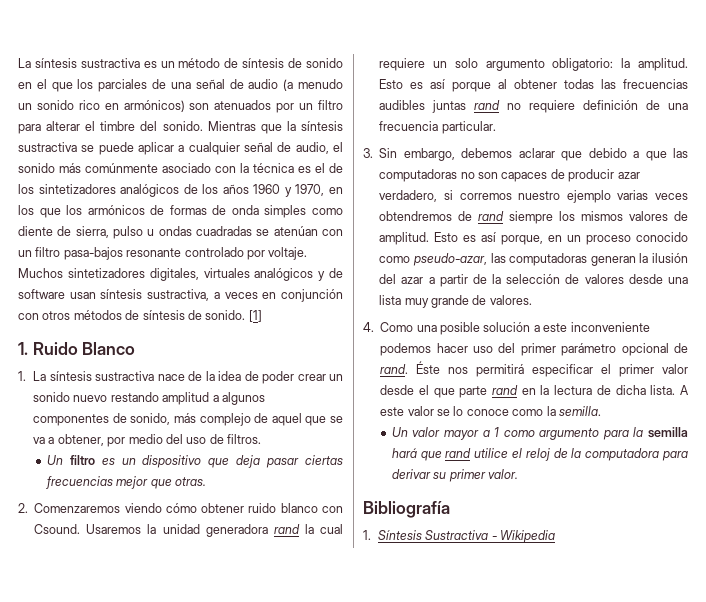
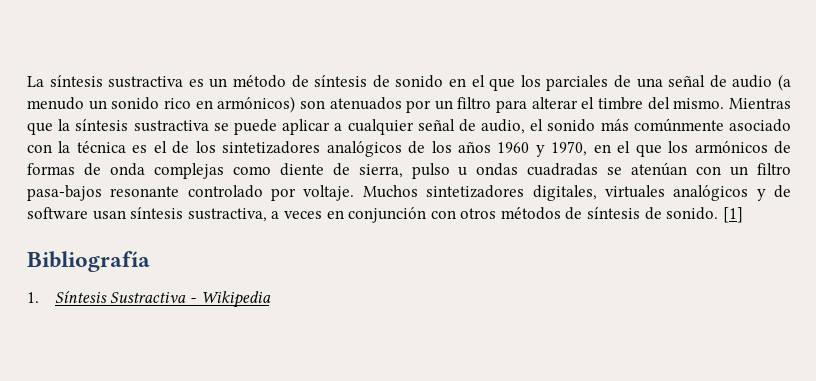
- La síntesis sustractiva es un método de síntesis de sonido en el que los parciales de una señal de audio (a menudo un sonido rico en armónicos) son atenuados por un filtro para alterar el timbre del sonido.
+ La síntesis sustractiva es un método de síntesis de sonido en el que los parciales de una señal de audio (a menudo un sonido rico en armónicos) son atenuados por un filtro para alterar el timbre del mismo.
- Mientras que la síntesis sustractiva se puede aplicar a cualquier señal de audio, el sonido más comúnmente asociado con la técnica es el de los sintetizadores analógicos de los años 1960 y 1970, en los que los armónicos de formas de onda simples como diente de sierra, pulso u ondas cuadradas se atenúan con un filtro pasa-bajos resonante controlado por voltaje.
+ Mientras que la síntesis sustractiva se puede aplicar a cualquier señal de audio, el sonido más comúnmente asociado con la técnica es el de los sintetizadores analógicos de los años 1960 y 1970, en el que los armónicos de formas de onda complejas como diente de sierra, pulso u ondas cuadradas se atenúan con un filtro pasa-bajos resonante controlado por voltaje.
- 1. Ruido Blanco
- 1. La síntesis sustractiva nace de la idea de poder crear un sonido nuevo restando amplitud a algunos componentes de sonido, más complejo de aquel que se va a obtener, por medio del uso de filtros.
- Un filtro es un dispositivo que deja pasar ciertas frecuencias mejor que otras.
- 2. Comenzaremos viendo cómo obtener ruido blanco con Csound. Usaremos la unidad generadora rand la cual requiere un solo argumento obligatorio: la amplitud. Esto es así porque al obtener todas las frecuencias audibles juntas rand no requiere definición de una frecuencia particular.
- 3. Sin embargo, debemos aclarar que debido a que las computadoras no son capaces de producir azar verdadero, si corremos nuestro ejemplo varias veces obtendremos de rand siempre los mismos valores de amplitud. Esto es así porque, en un proceso conocido como pseudo-azar, las computadoras generan la ilusión del azar a partir de la selección de valores desde una lista muy grande de valores.
- 4. Como una posible solución a este inconveniente podemos hacer uso del primer parámetro opcional de rand. Éste nos permitirá especificar el primer valor desde el que parte rand en la lectura de dicha lista. A este valor se lo conoce como la semilla.
- Un valor mayor a 1 como argumento para la semilla hará que rand utilice el reloj de la computadora para derivar su primer valor.

